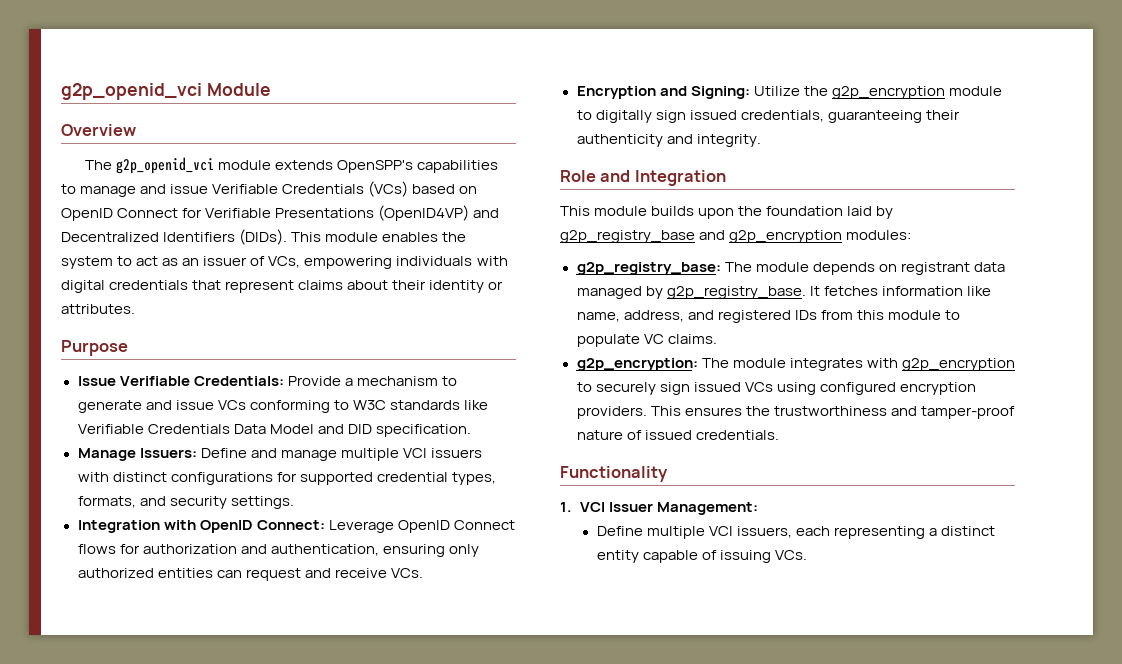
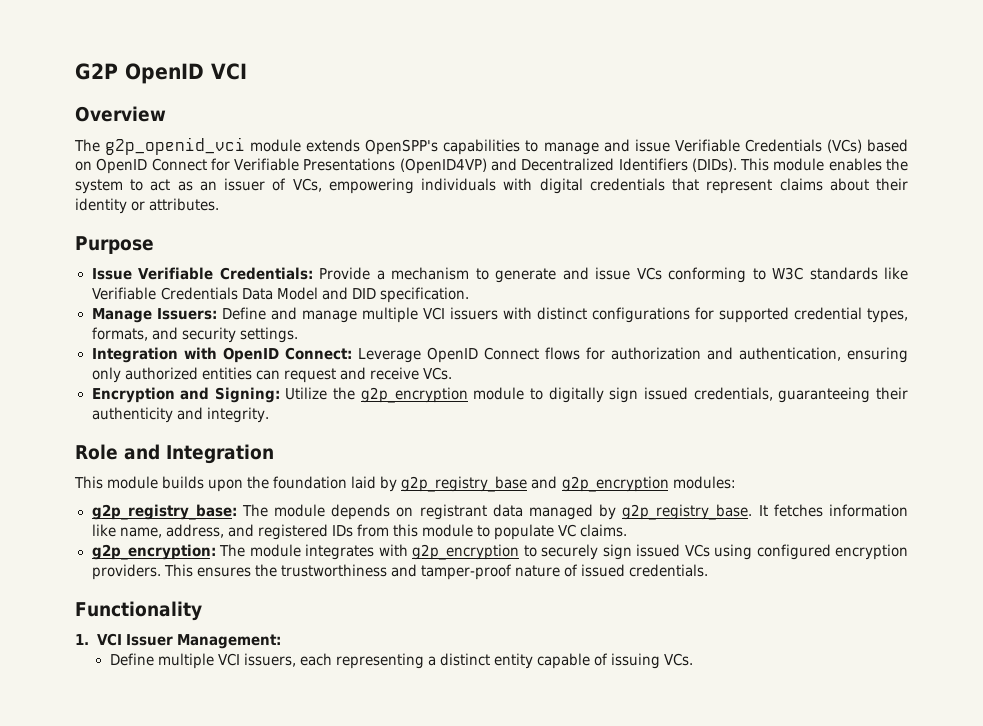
- g2p_openid_vci Module
+ G2P OpenID VCI

